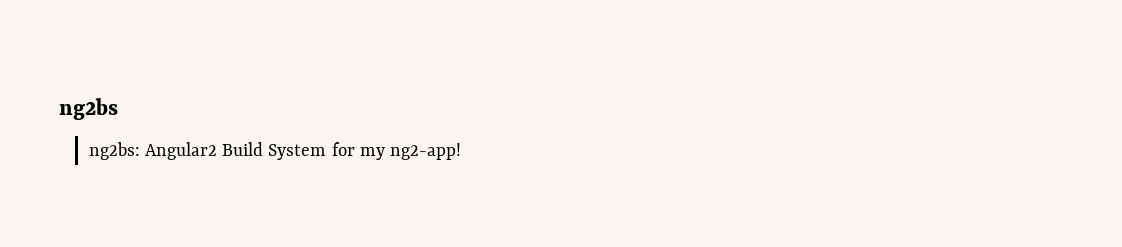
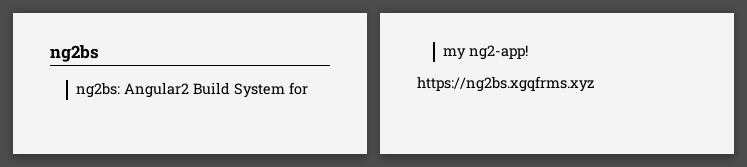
+ https://ng2bs.xgqfrms.xyz

